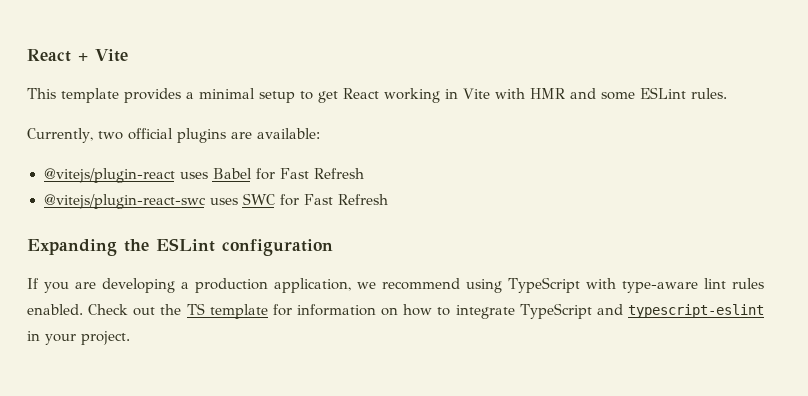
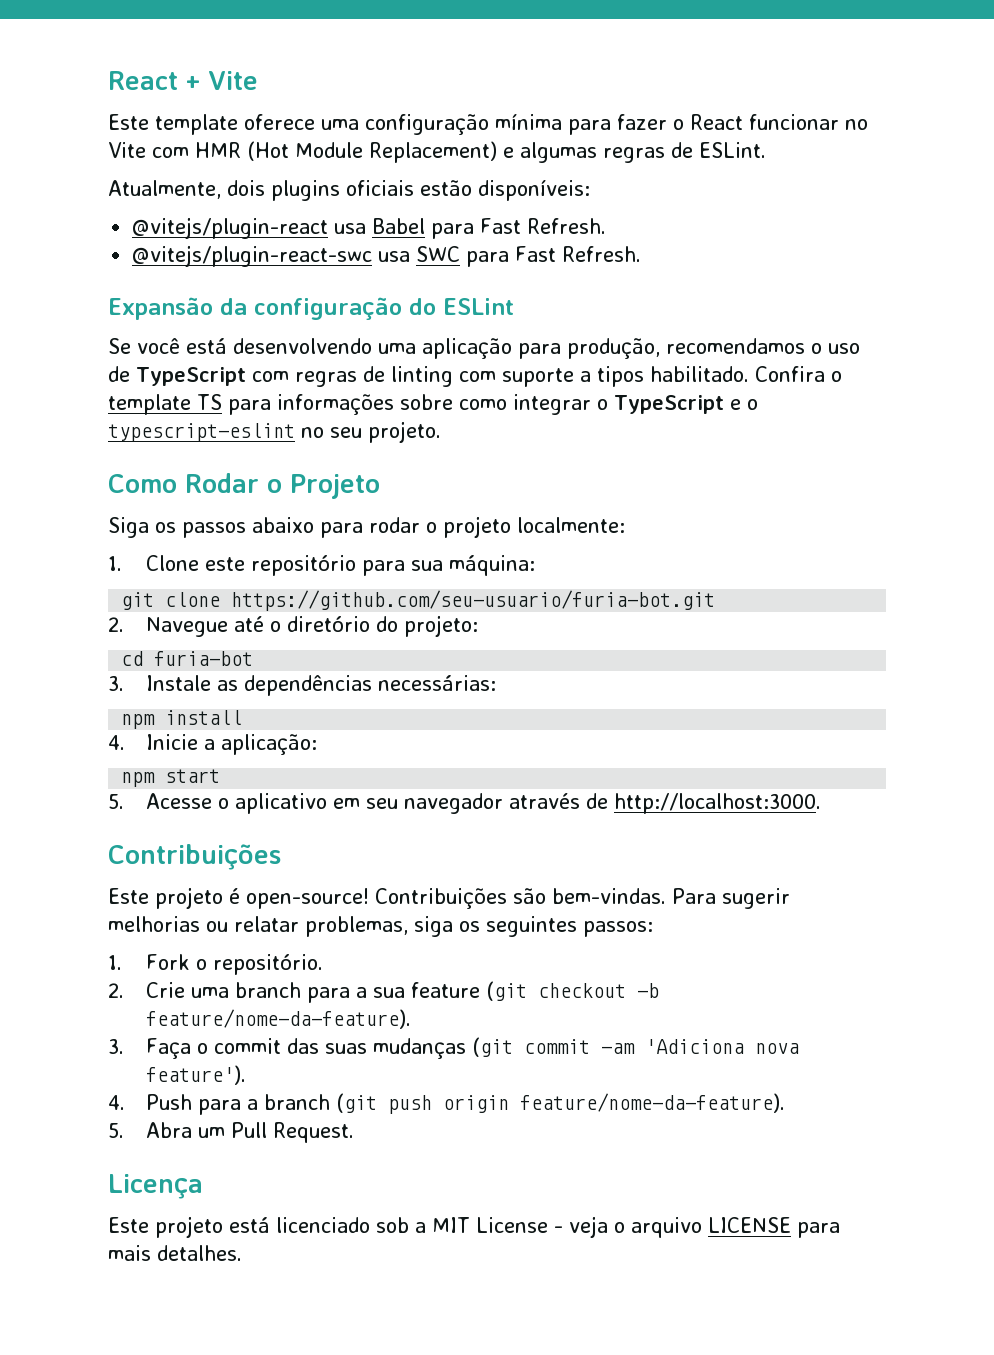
- This template provides a minimal setup to get React working in Vite with HMR and some ESLint rules.
- Currently, two official plugins are available:
- @vitejs/plugin-react uses Babel for Fast Refresh
- @vitejs/plugin-react-swc uses SWC for Fast Refresh
- Expanding the ESLint configuration
- If you are developing a production application, we recommend using TypeScript with type-aware lint rules enabled. Check out the TS template for information on how to integrate TypeScript and typescript-eslint in your project.
+ Este template oferece uma configuração mínima para fazer o React funcionar no Vite com HMR (Hot Module Replacement) e algumas regras de ESLint.
+ Atualmente, dois plugins oficiais estão disponíveis:
+ @vitejs/plugin-react usa Babel para Fast Refresh.
+ @vitejs/plugin-react-swc usa SWC para Fast Refresh.
+ Expansão da configuração do ESLint
+ Se você está desenvolvendo uma aplicação para produção, recomendamos o uso de TypeScript com regras de linting com suporte a tipos habilitado. Confira o template TS para informações sobre como integrar o TypeScript e o typescript-eslint no seu projeto.
+ Como Rodar o Projeto
+ Siga os passos abaixo para rodar o projeto localmente:
+ 1. Clone este repositório para sua máquina:
+ git clone https://github.com/seu-usuario/furia-bot.git
+ 2. Navegue até o diretório do projeto:
+ cd furia-bot
+ 3. Instale as dependências necessárias:
+ npm install
+ 4. Inicie a aplicação:
+ npm start
+ 5. Acesse o aplicativo em seu navegador através de http://localhost:3000.
+ Contribuições
+ Este projeto é open-source! Contribuições são bem-vindas. Para sugerir melhorias ou relatar problemas, siga os seguintes passos:
+ 1. Fork o repositório.
+ 2. Crie uma branch para a sua feature (git checkout -b feature/nome-da-feature).
+ 3. Faça o commit das suas mudanças (git commit -am 'Adiciona nova feature').
+ 4. Push para a branch (git push origin feature/nome-da-feature).
+ 5. Abra um Pull Request.
+ Licença
+ Este projeto está licenciado sob a MIT License - veja o arquivo LICENSE para mais detalhes.

